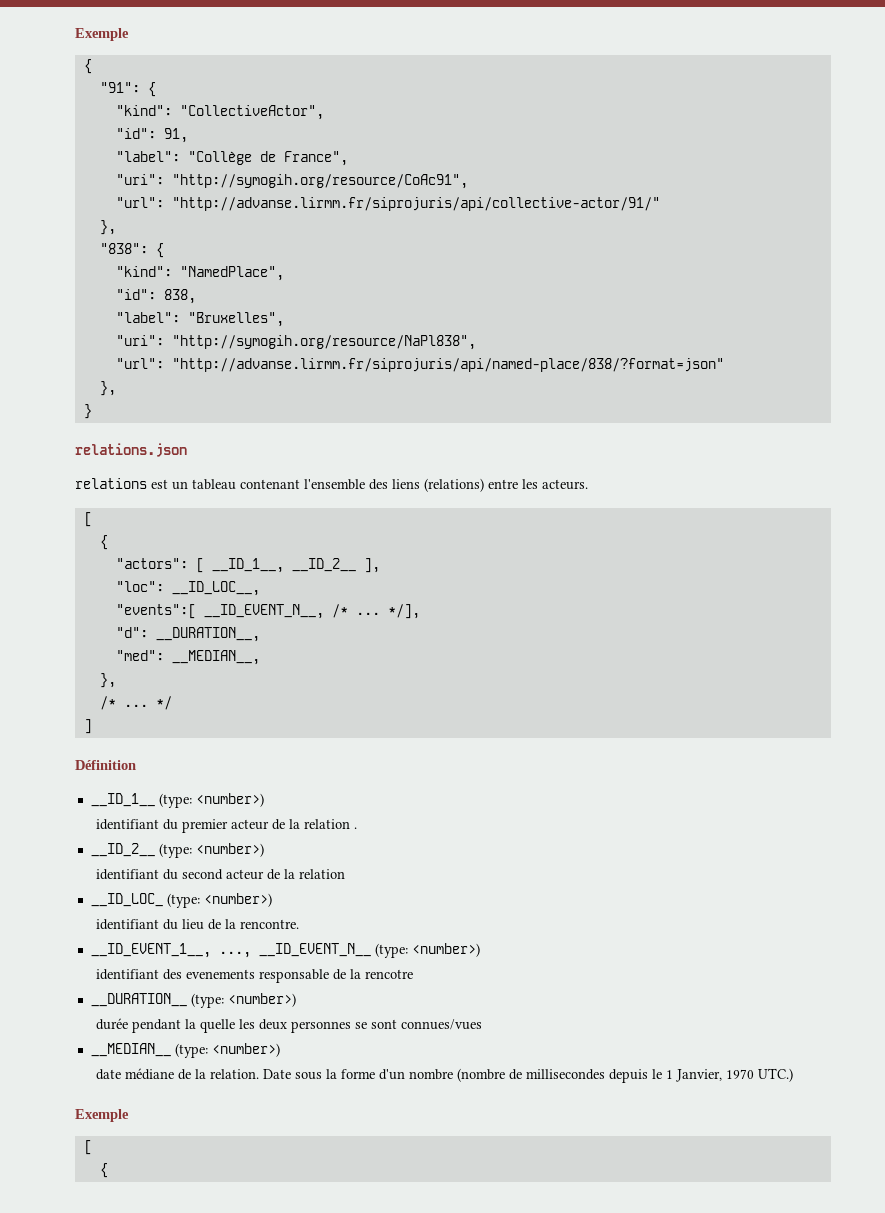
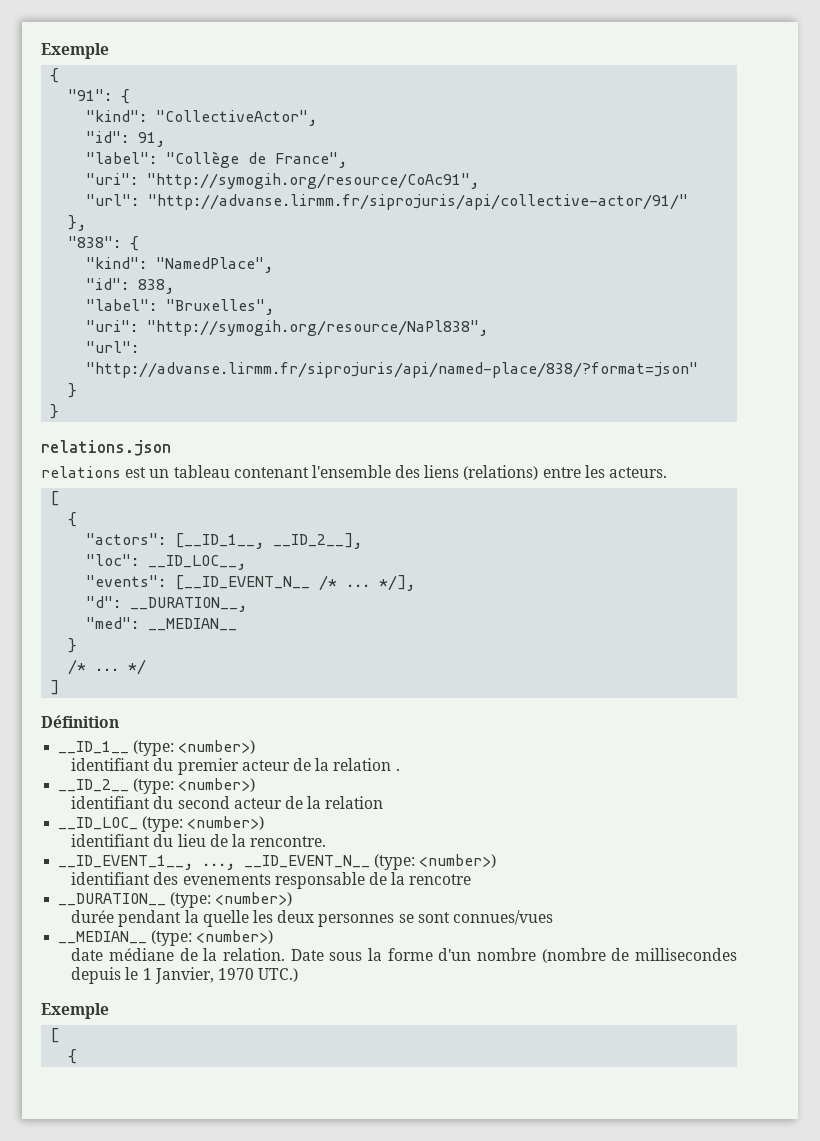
  "url": "http://advanse.lirmm.fr/siprojuris/api/named-place/838/?format=json"
- },
+ }
- "actors": [ __ID_1__, __ID_2__ ],
+ "actors": [__ID_1__, __ID_2__],
- "events":[ __ID_EVENT_N__, /* ...
+ "events": [__ID_EVENT_N__ /* ...
- "med": __MEDIAN__,
- },
+ "med": __MEDIAN__
+ }

